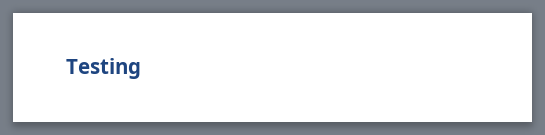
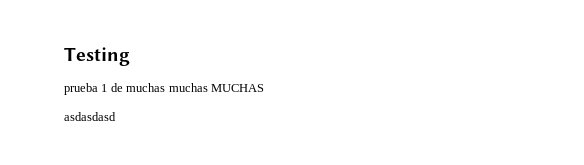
+ prueba 1 de muchas muchas MUCHAS
+ asdasdasd

